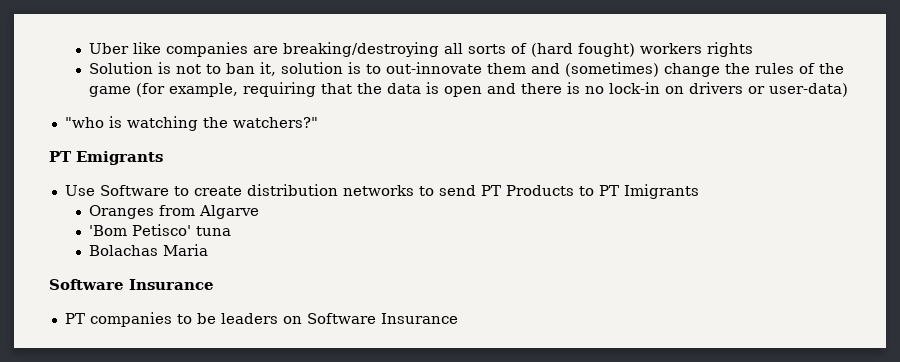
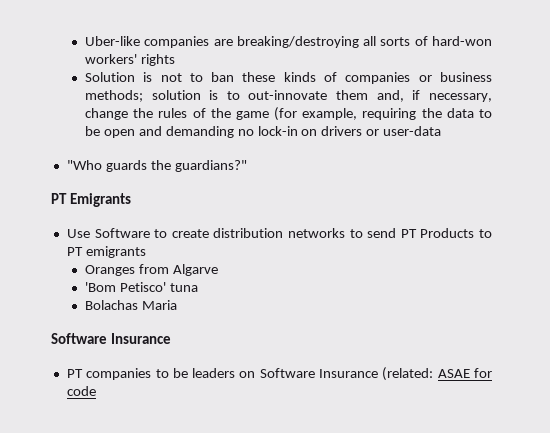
- Uber like companies are breaking/destroying all sorts of (hard fought) workers rights
+ Uber-like companies are breaking/destroying all sorts of hard-won workers' rights
- Solution is not to ban it, solution is to out-innovate them and (sometimes) change the rules of the game (for example, requiring that the data is open and there is no lock-in on drivers or user-data)
- "who is watching the watchers?"
+ Solution is not to ban these kinds of companies or business methods; solution is to out-innovate them and, if necessary, change the rules of the game (for example, requiring the data to be open and demanding no lock-in on drivers or user-data
+ "Who guards the guardians?"
- Use Software to create distribution networks to send PT Products to PT Imigrants
+ Use Software to create distribution networks to send PT Products to PT emigrants
- PT companies to be leaders on Software Insurance
+ PT companies to be leaders on Software Insurance (related: ASAE for code

